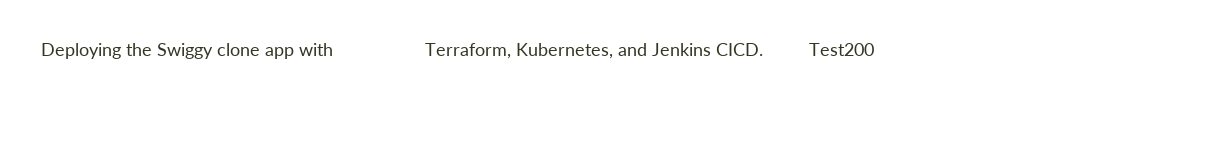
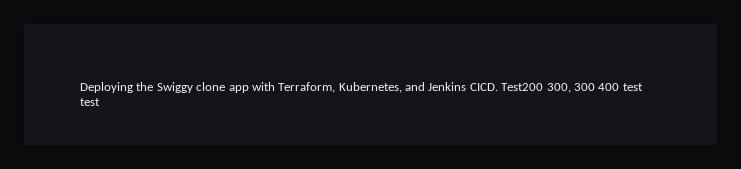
- Test200
+ Test200 300, 300 400 test test

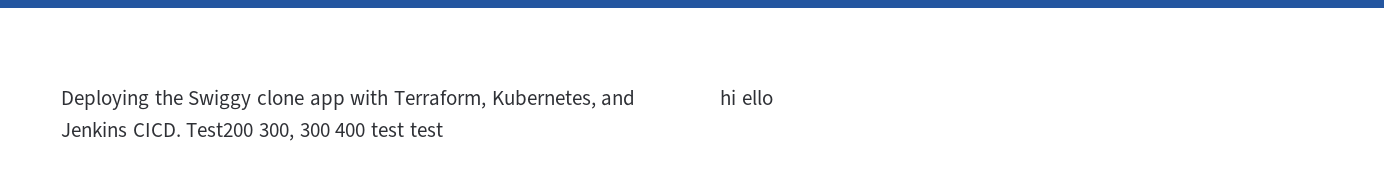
+ hi ello

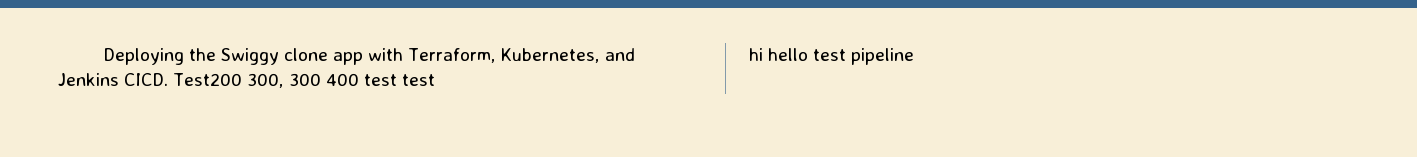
- hi ello
+ hi hello test pipeline

